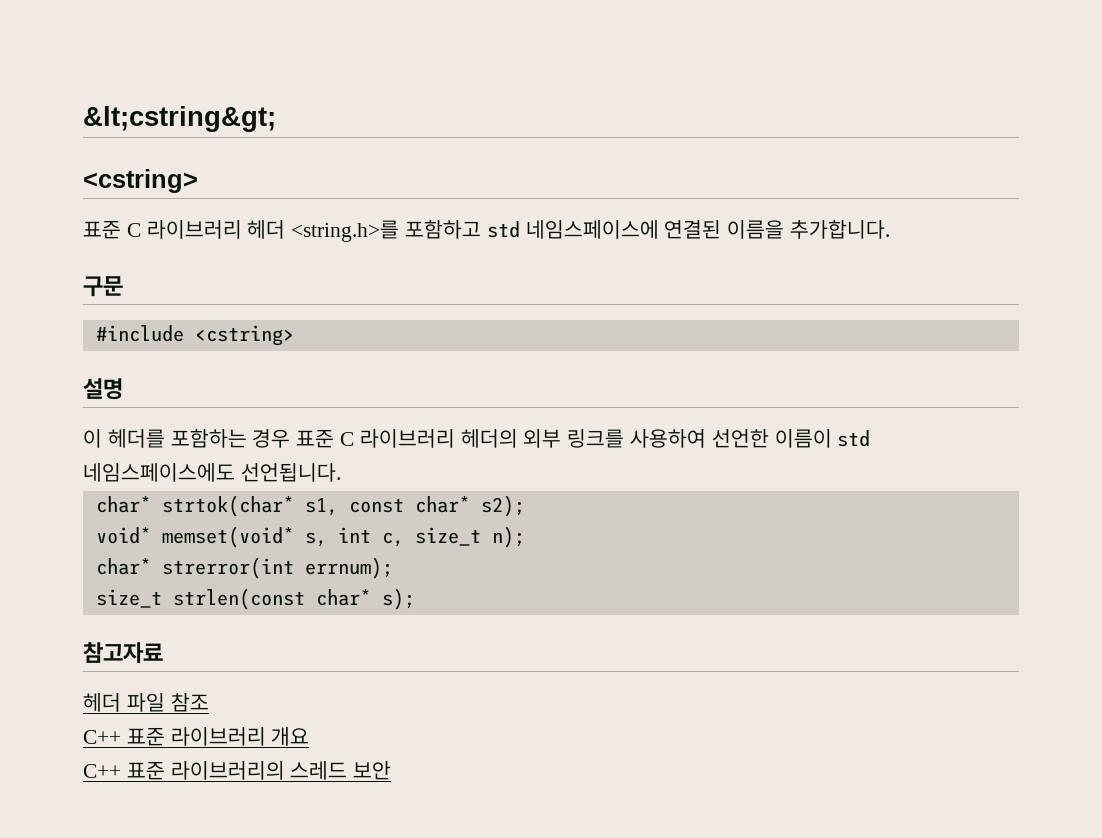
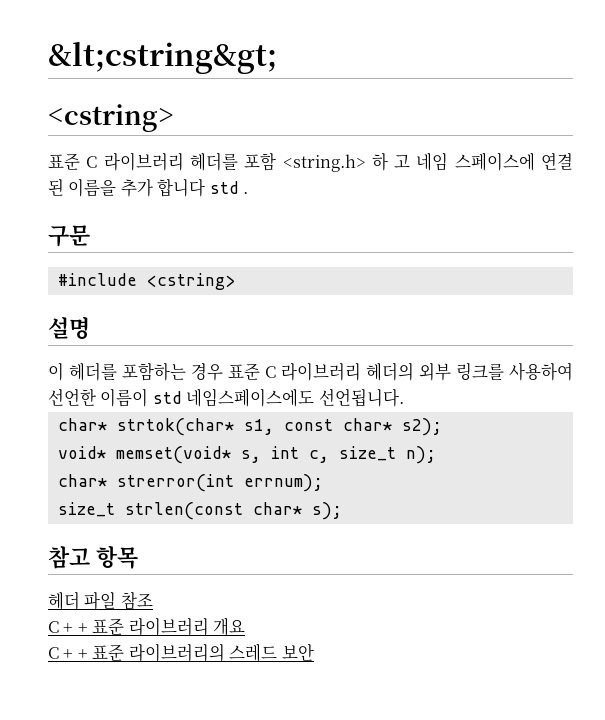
- 표준 C 라이브러리 헤더 <string.h>를 포함하고 std 네임스페이스에 연결된 이름을 추가합니다.
+ 표준 C 라이브러리 헤더를 포함 <string.h> 하 고 네임 스페이스에 연결 된 이름을 추가 합니다 std .
- 참고자료
+ 참고 항목
- C++ 표준 라이브러리 개요
+ C + + 표준 라이브러리 개요
- C++ 표준 라이브러리의 스레드 보안
+ C + + 표준 라이브러리의 스레드 보안

